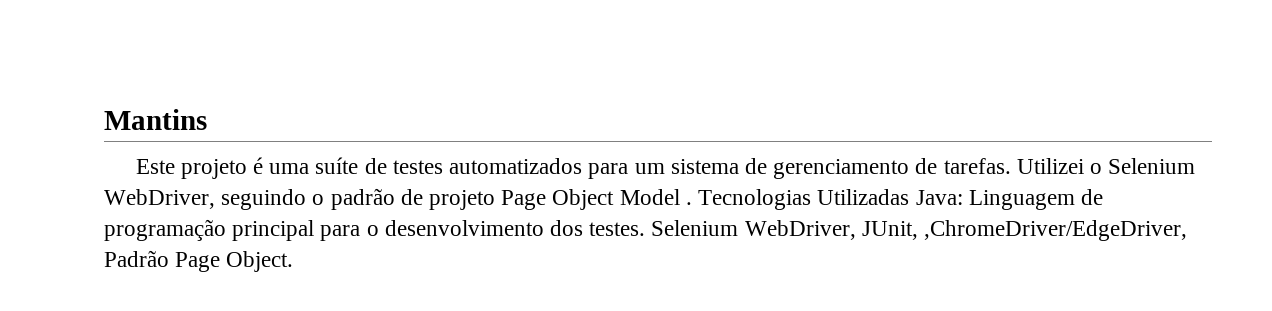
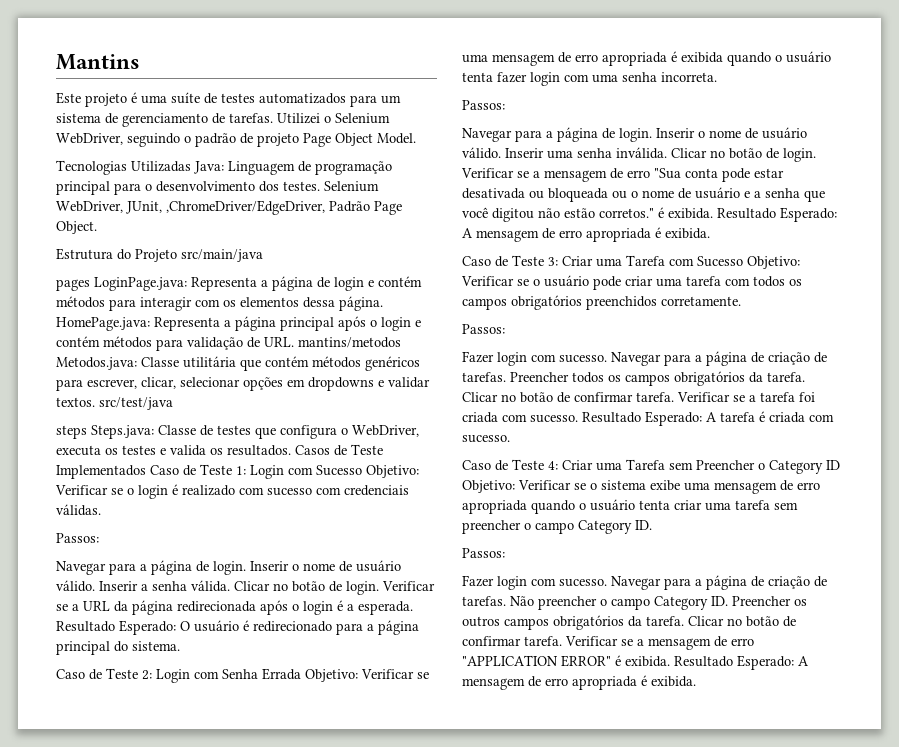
- Utilizei o Selenium WebDriver, seguindo o padrão de projeto Page Object Model . Tecnologias Utilizadas Java: Linguagem de programação principal para o desenvolvimento dos testes.
+ Utilizei o Selenium WebDriver, seguindo o padrão de projeto Page Object Model.
+ Tecnologias Utilizadas Java: Linguagem de programação principal para o desenvolvimento dos testes.
+ Estrutura do Projeto src/main/java
+ pages LoginPage.java: Representa a página de login e contém métodos para interagir com os elementos dessa página. HomePage.java: Representa a página principal após o login e contém métodos para validação de URL. mantins/metodos Metodos.java: Classe utilitária que contém métodos genéricos para escrever, clicar, selecionar opções em dropdowns e validar textos. src/test/java
+ steps Steps.java: Classe de testes que configura o WebDriver, executa os testes e valida os resultados. Casos de Teste Implementados Caso de Teste 1: Login com Sucesso Objetivo: Verificar se o login é realizado com sucesso com credenciais válidas.
+ Passos:
+ Navegar para a página de login. Inserir o nome de usuário válido. Inserir a senha válida. Clicar no botão de login. Verificar se a URL da página redirecionada após o login é a esperada. Resultado Esperado: O usuário é redirecionado para a página principal do sistema.
+ Caso de Teste 2: Login com Senha Errada Objetivo: Verificar se uma mensagem de erro apropriada é exibida quando o usuário tenta fazer login com uma senha incorreta.
+ Passos:
+ Navegar para a página de login. Inserir o nome de usuário válido. Inserir uma senha inválida. Clicar no botão de login. Verificar se a mensagem de erro "Sua conta pode estar desativada ou bloqueada ou o nome de usuário e a senha que você digitou não estão corretos." é exibida. Resultado Esperado: A mensagem de erro apropriada é exibida.
+ Caso de Teste 3: Criar uma Tarefa com Sucesso Objetivo: Verificar se o usuário pode criar uma tarefa com todos os campos obrigatórios preenchidos corretamente.
+ Passos:
+ Fazer login com sucesso. Navegar para a página de criação de tarefas. Preencher todos os campos obrigatórios da tarefa. Clicar no botão de confirmar tarefa. Verificar se a tarefa foi criada com sucesso. Resultado Esperado: A tarefa é criada com sucesso.
+ Caso de Teste 4: Criar uma Tarefa sem Preencher o Category ID Objetivo: Verificar se o sistema exibe uma mensagem de erro apropriada quando o usuário tenta criar uma tarefa sem preencher o campo Category ID.
+ Passos:
+ Fazer login com sucesso. Navegar para a página de criação de tarefas. Não preencher o campo Category ID. Preencher os outros campos obrigatórios da tarefa. Clicar no botão de confirmar tarefa. Verificar se a mensagem de erro "APPLICATION ERROR" é exibida. Resultado Esperado: A mensagem de erro apropriada é exibida.

